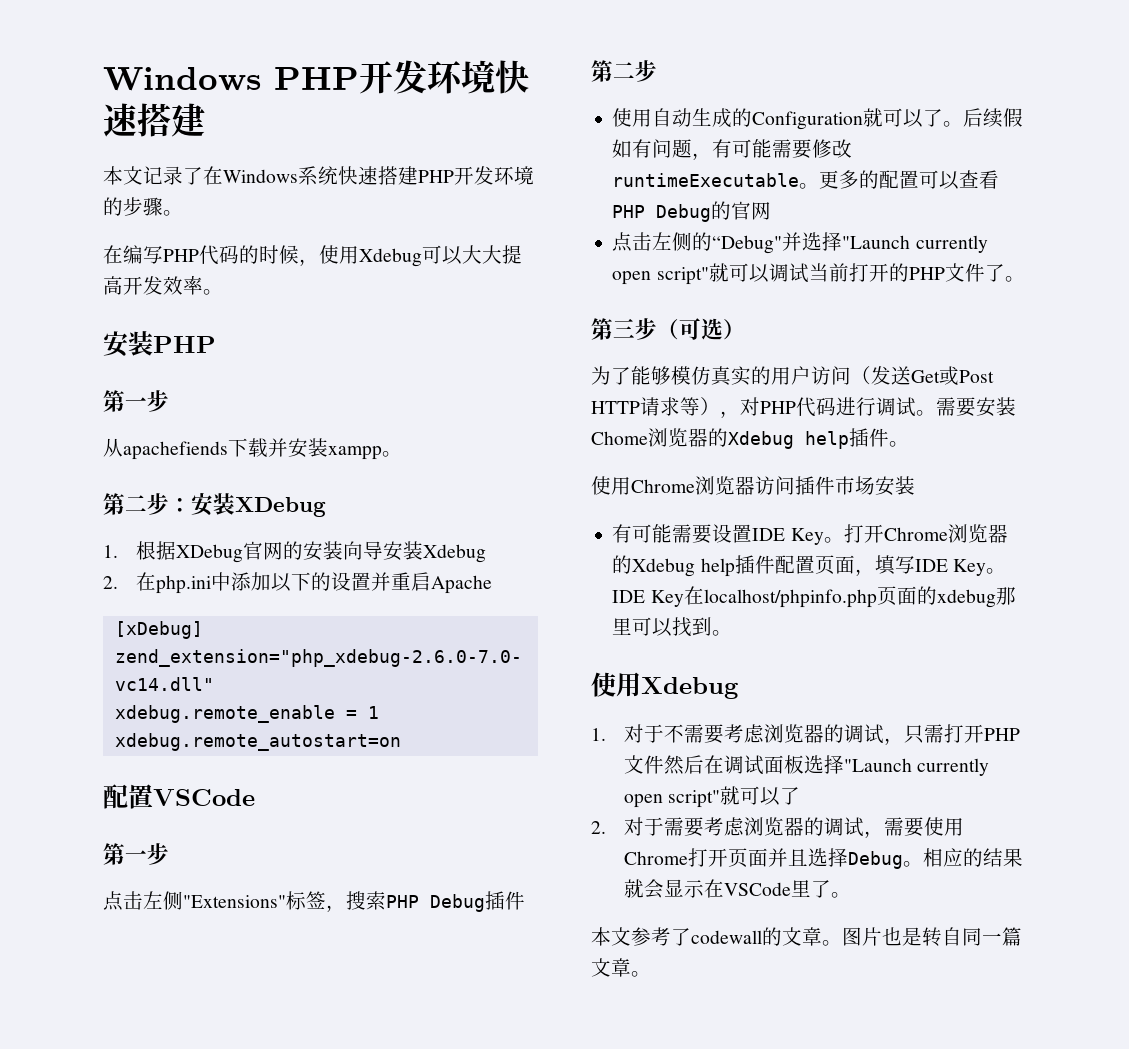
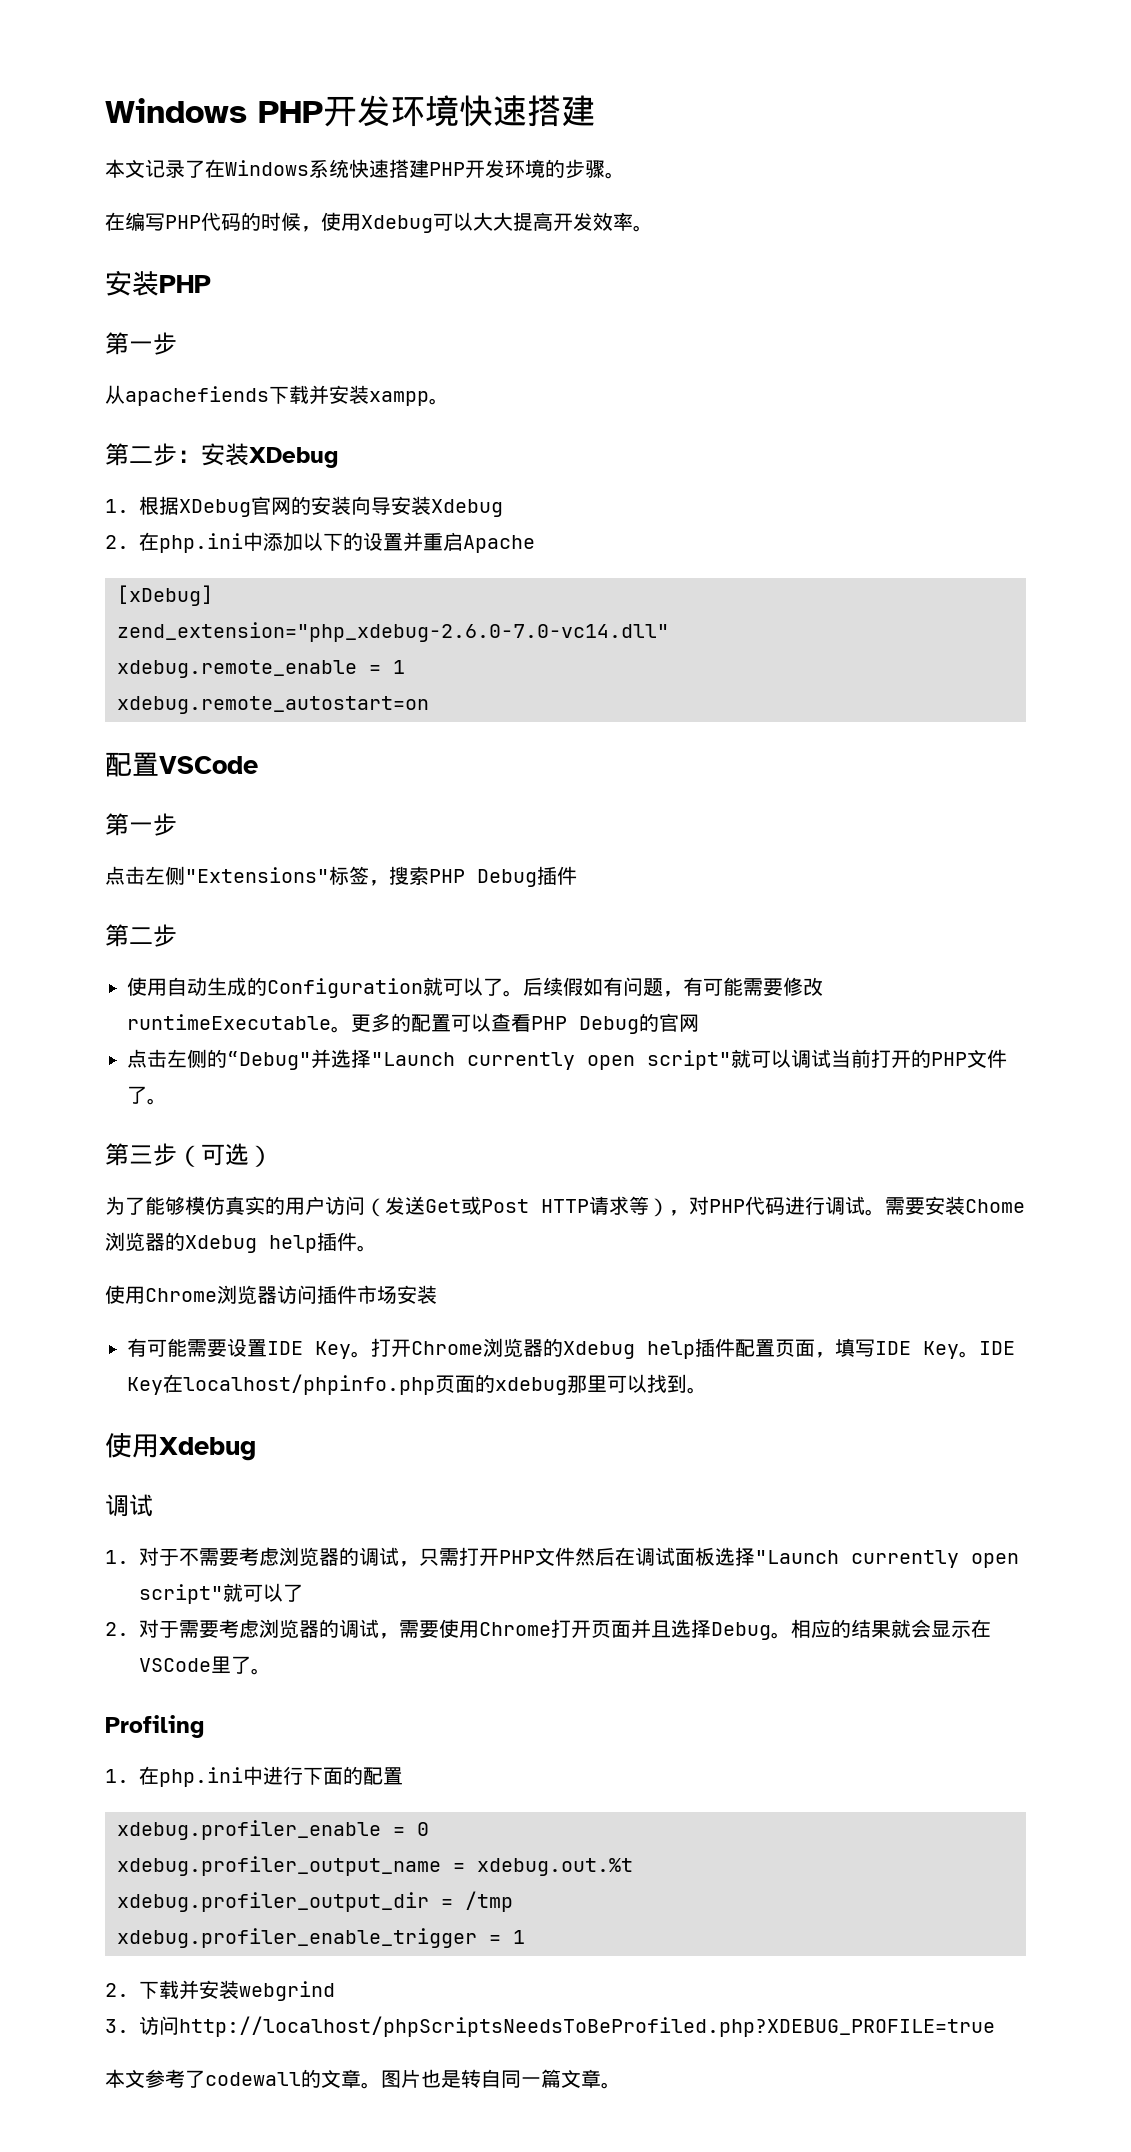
  IDE Key在localhost/phpinfo.php页面的xdebug那里可以找到。
  使用Xdebug
+ 调试
+ Profiling
+ 1.在php.ini中进行下面的配置
+ xdebug.profiler_enable = 0
+ xdebug.profiler_output_name = xdebug.out.%t
+ xdebug.profiler_output_dir = /tmp
+ xdebug.profiler_enable_trigger = 1
+ 2.下载并安装webgrind
+ 3.访问http://localhost/phpScriptsNeedsToBeProfiled.php?XDEBUG_PROFILE=true

